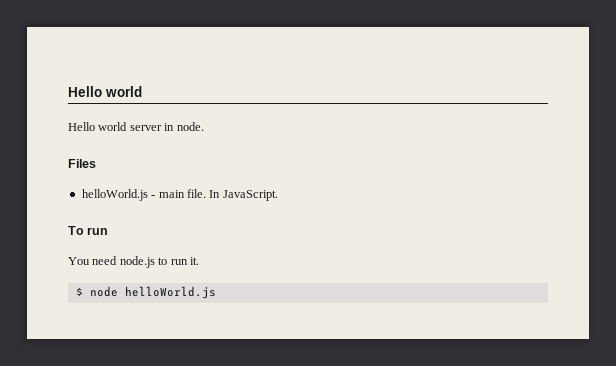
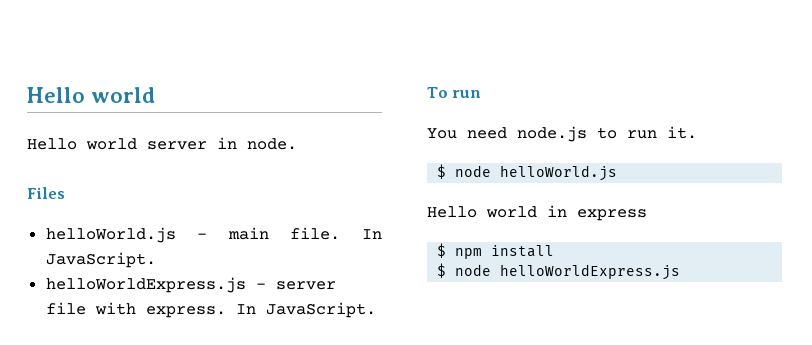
+ helloWorldExpress.js - server file with express. In JavaScript.
+ Hello world in express
+ $ npm install
+ $ node helloWorldExpress.js

